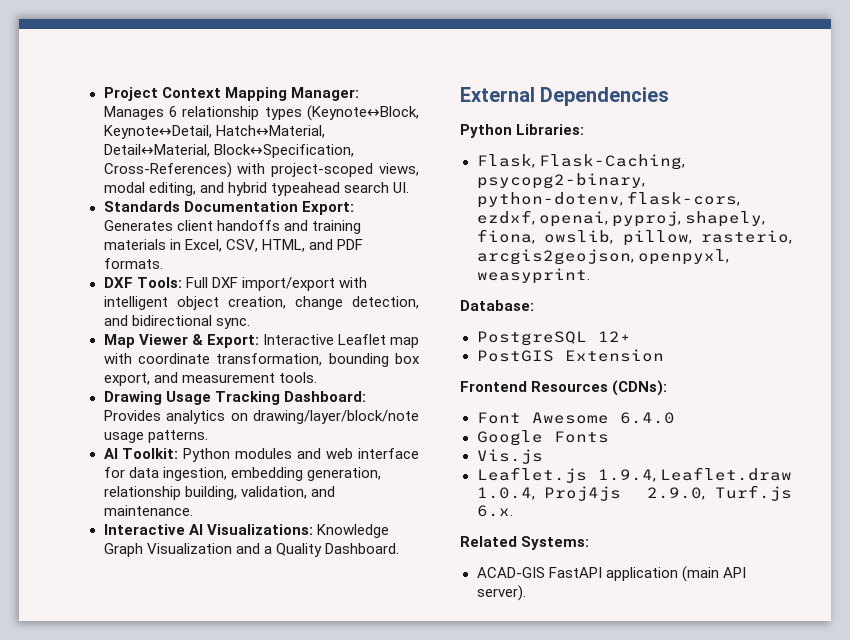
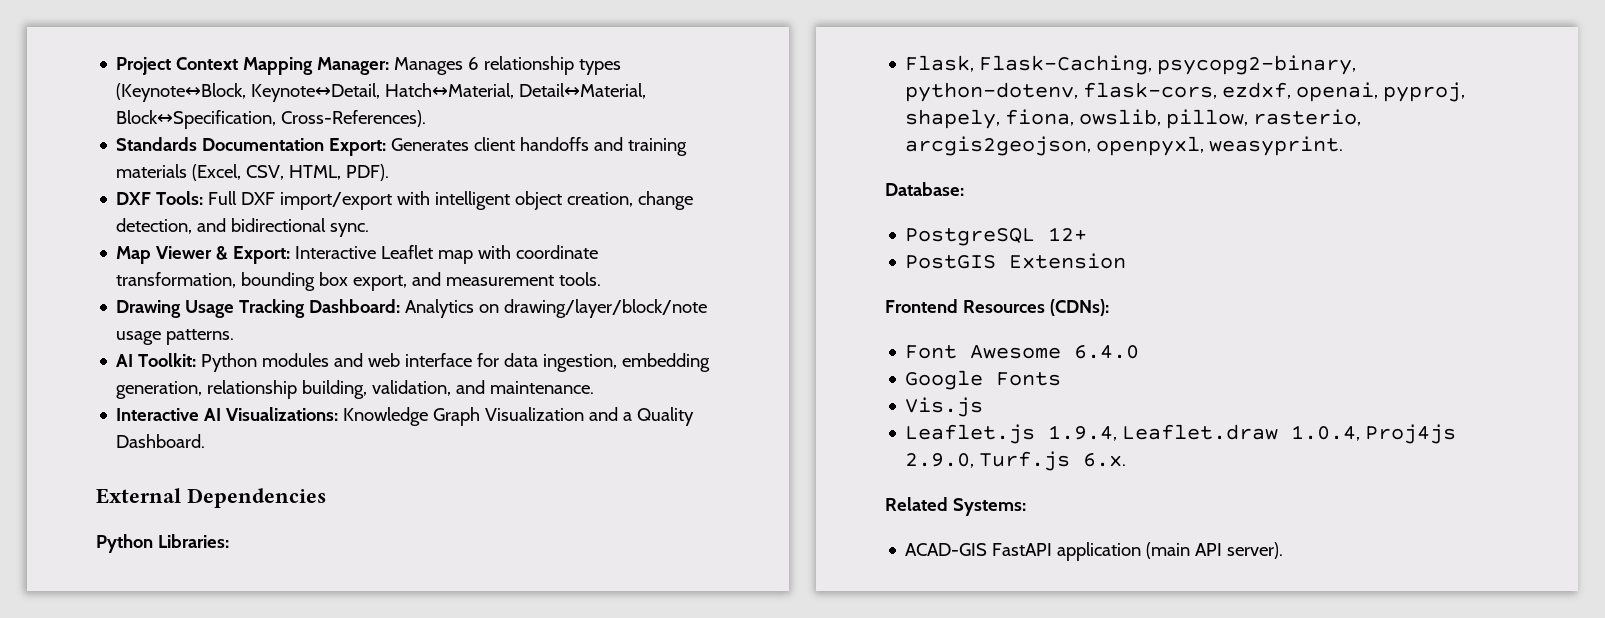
- Project Context Mapping Manager: Manages 6 relationship types (Keynote↔Block, Keynote↔Detail, Hatch↔Material, Detail↔Material, Block↔Specification, Cross-References) with project-scoped views, modal editing, and hybrid typeahead search UI.
+ Project Context Mapping Manager: Manages 6 relationship types (Keynote↔Block, Keynote↔Detail, Hatch↔Material, Detail↔Material, Block↔Specification, Cross-References).
- Standards Documentation Export: Generates client handoffs and training materials in Excel, CSV, HTML, and PDF formats.
+ Standards Documentation Export: Generates client handoffs and training materials (Excel, CSV, HTML, PDF).
- Drawing Usage Tracking Dashboard: Provides analytics on drawing/layer/block/note usage patterns.
+ Drawing Usage Tracking Dashboard: Analytics on drawing/layer/block/note usage patterns.

